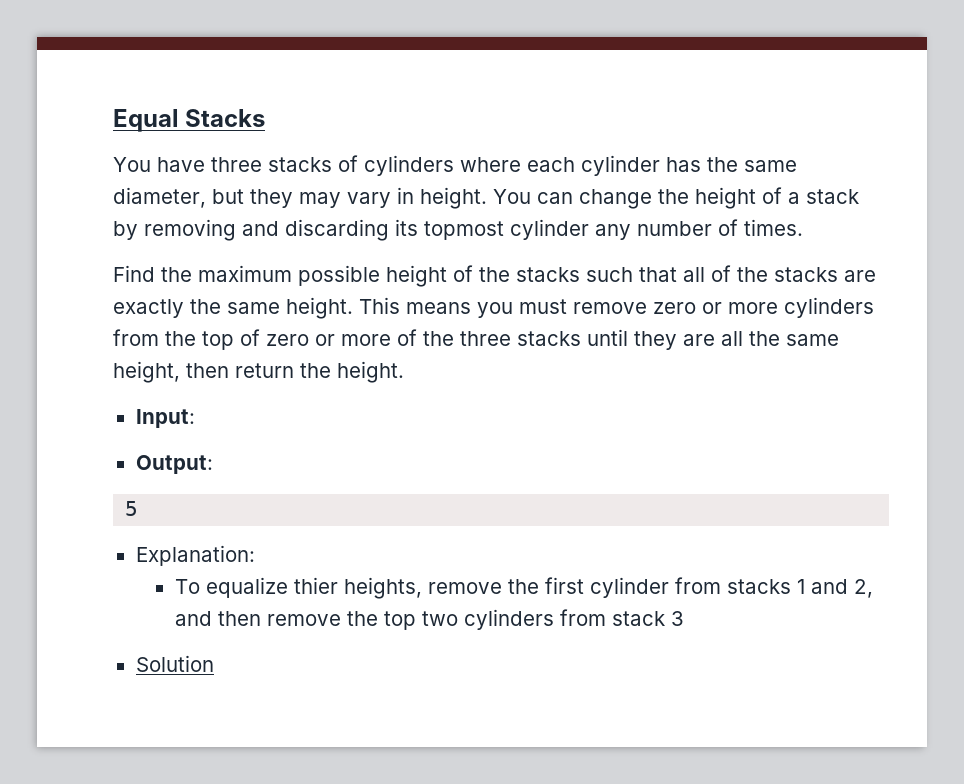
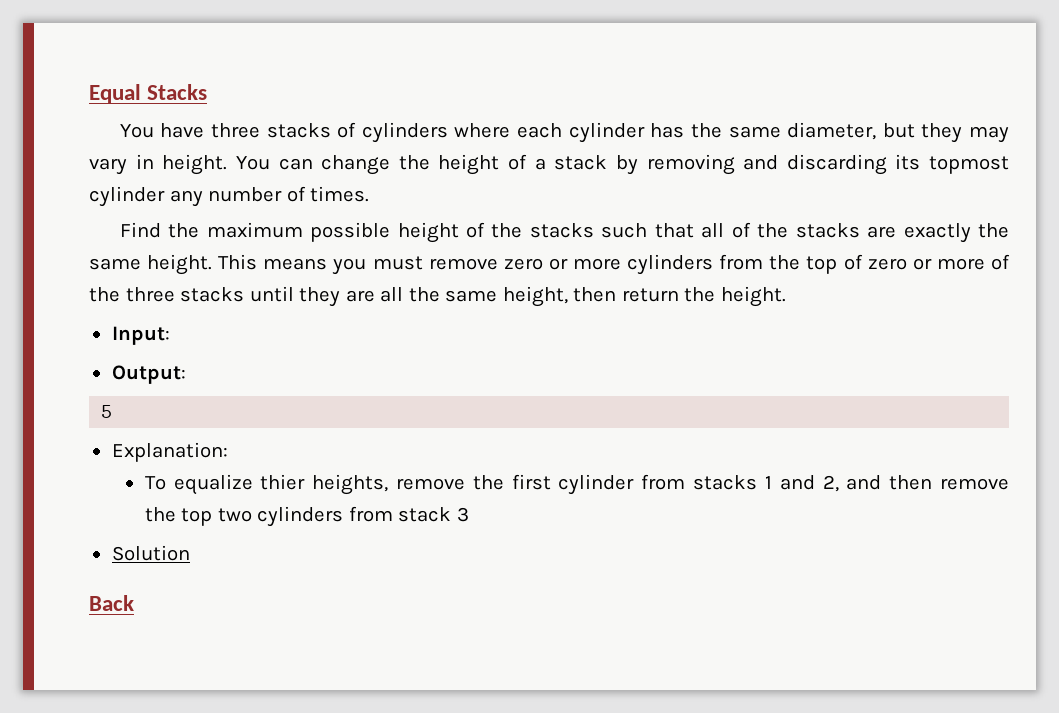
+ Back

